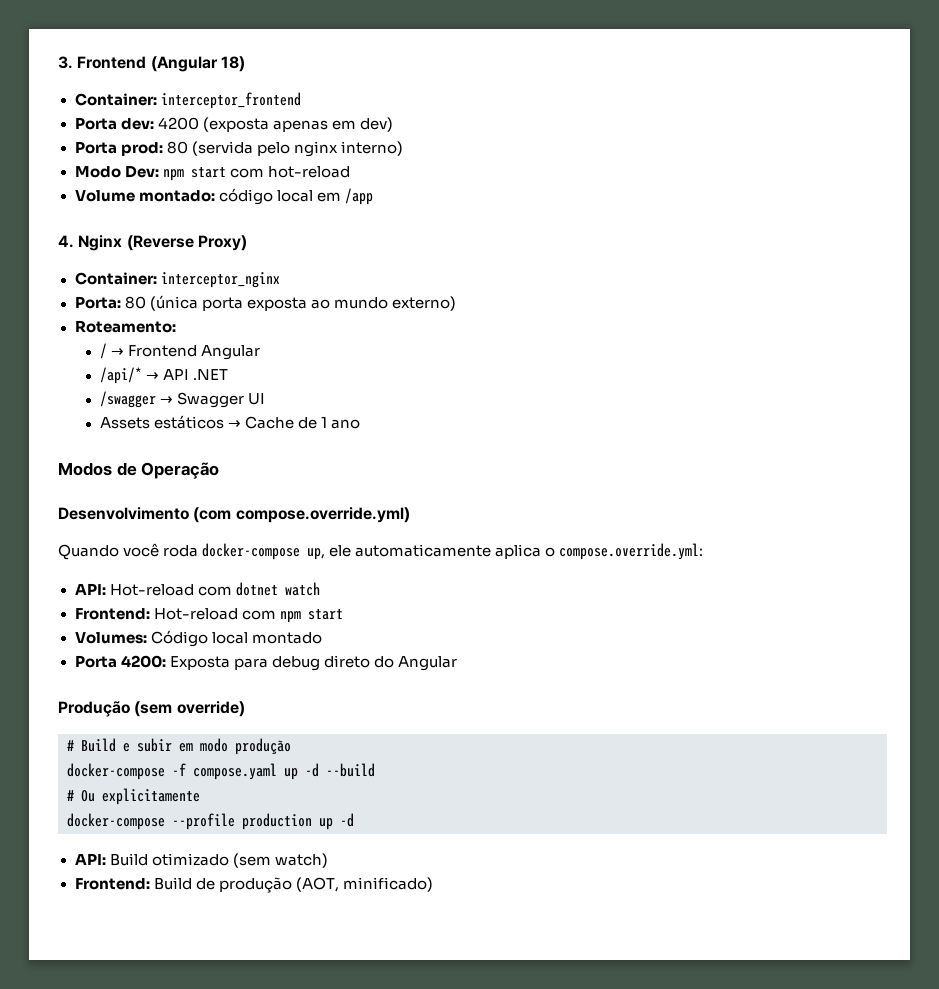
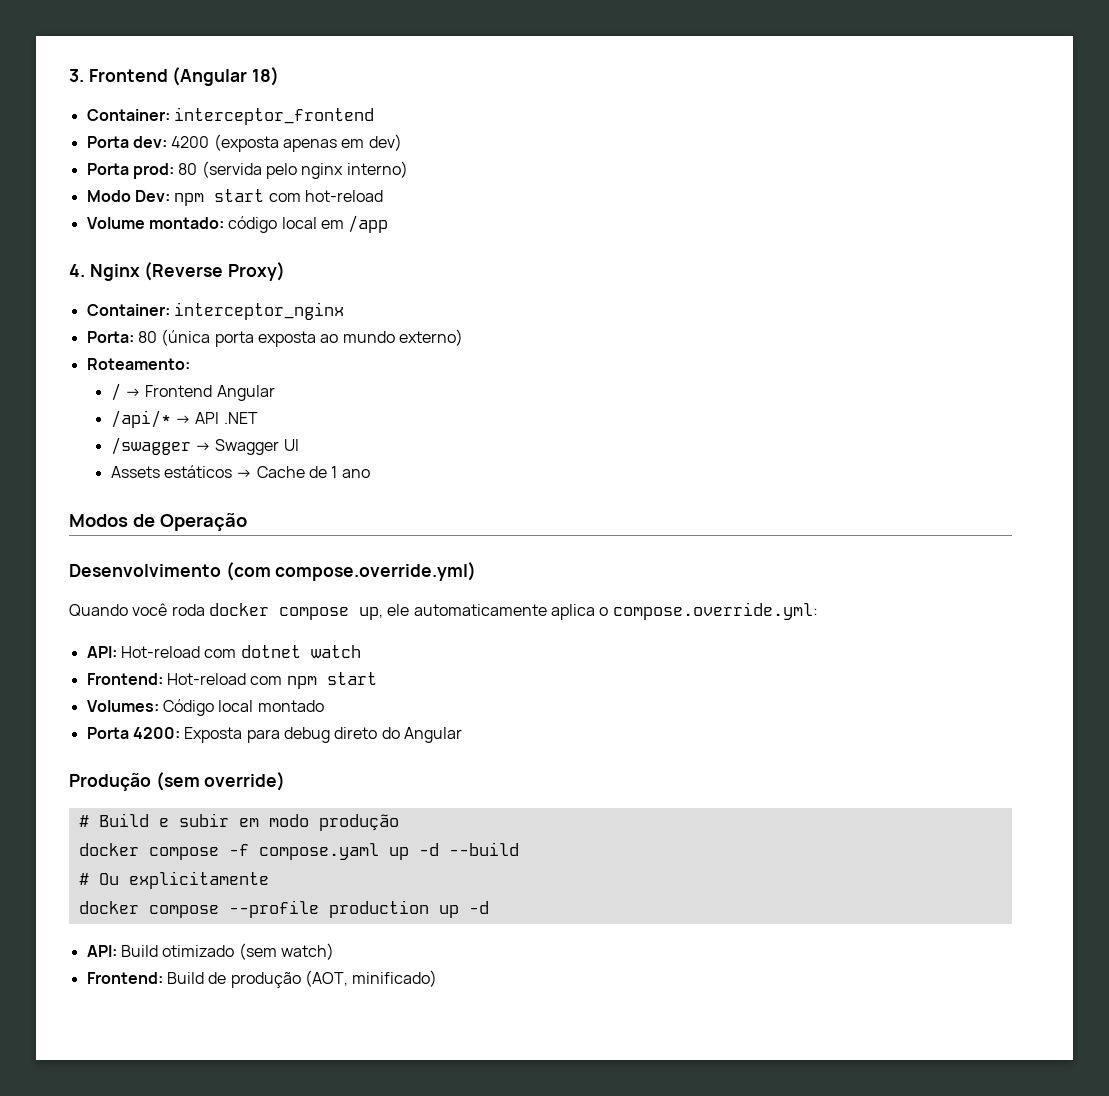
- Quando você roda docker-compose up, ele automaticamente aplica o compose.override.yml:
+ Quando você roda docker compose up, ele automaticamente aplica o compose.override.yml:
- docker-compose -f compose.yaml up -d --build
+ docker compose -f compose.yaml up -d --build
- docker-compose --profile production up -d
+ docker compose --profile production up -d

